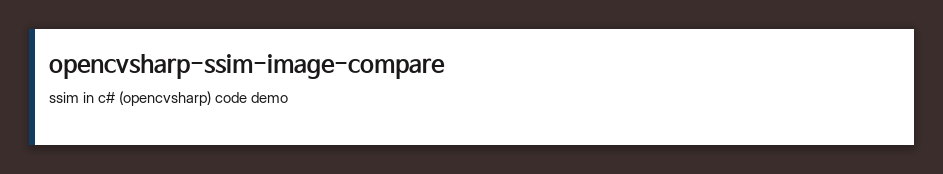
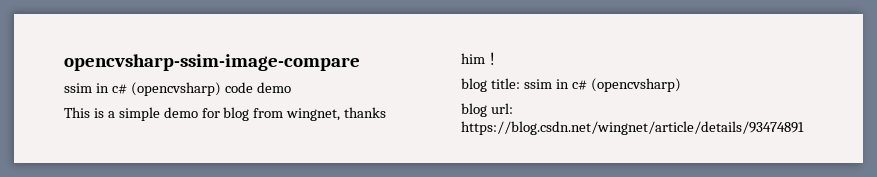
+ This is a simple demo for blog from wingnet, thanks him！
+ blog title: ssim in c# (opencvsharp)
+ blog url: https://blog.csdn.net/wingnet/article/details/93474891

